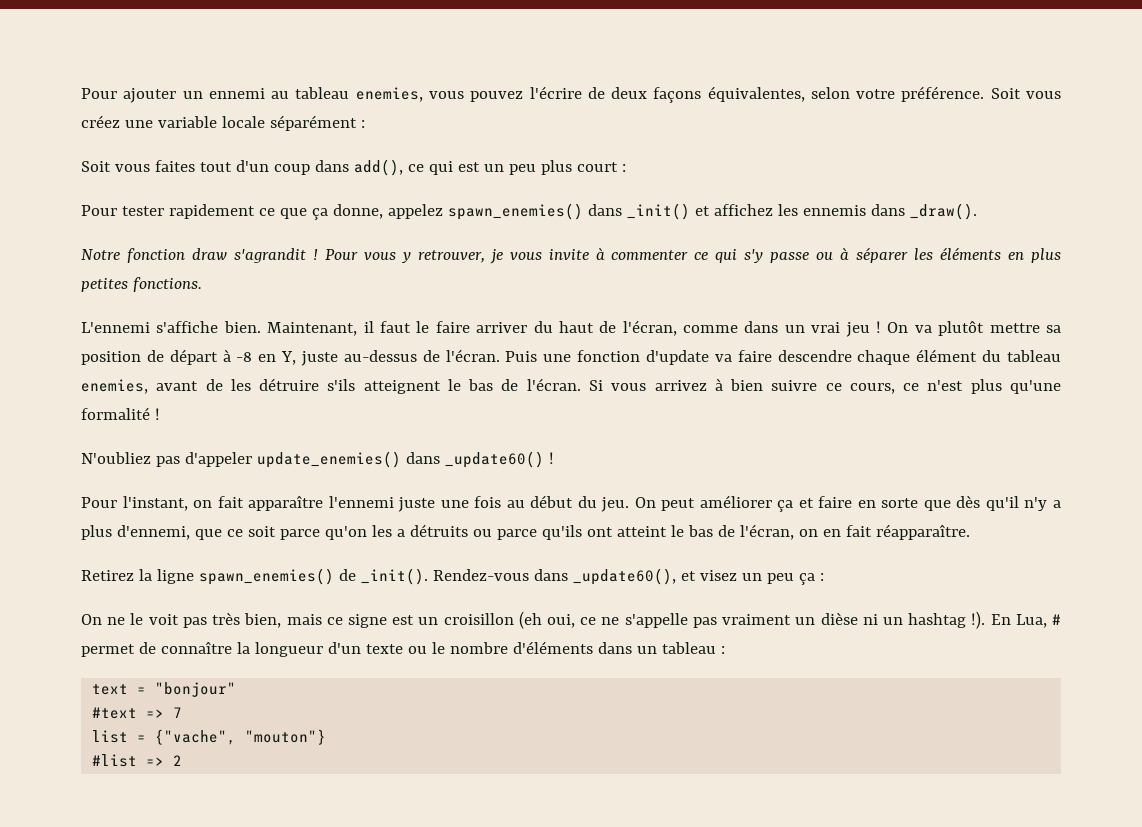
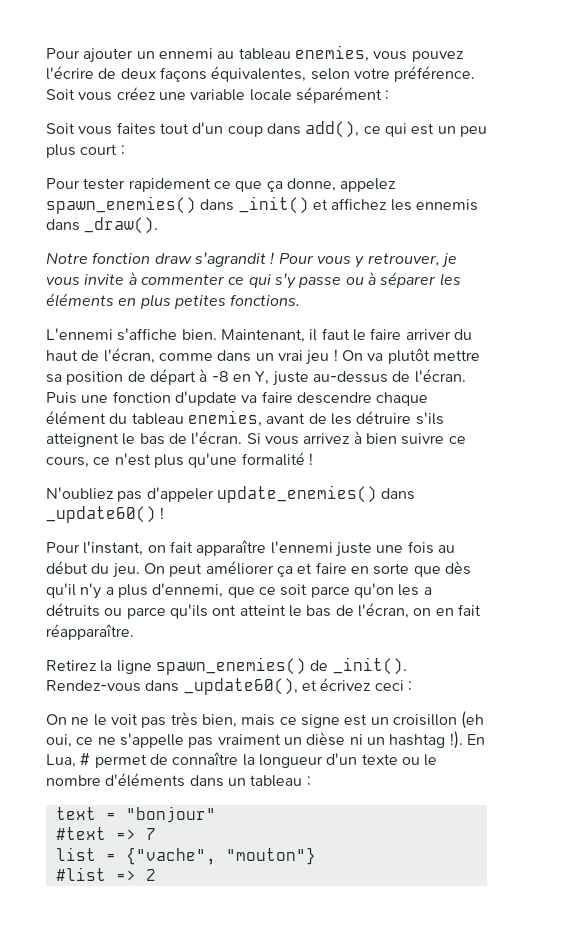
- Rendez-vous dans _update60(), et visez un peu ça :
+ Rendez-vous dans _update60(), et écrivez ceci :

